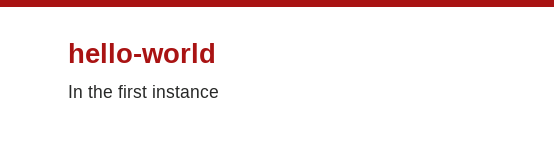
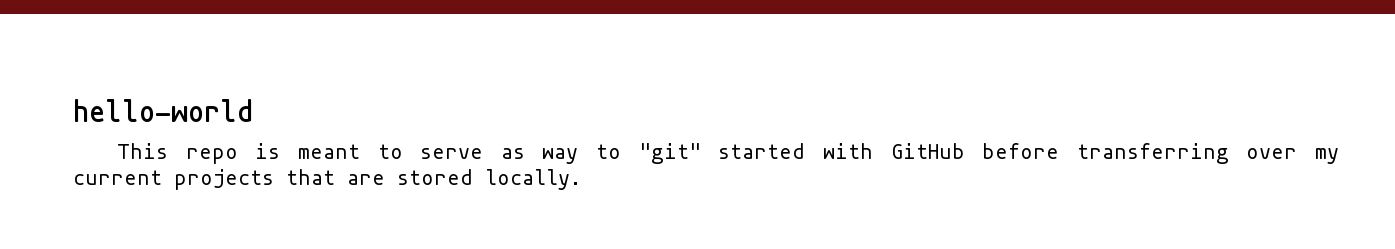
- In the first instance
+ This repo is meant to serve as way to "git" started with GitHub before transferring over my current projects that are stored locally.

